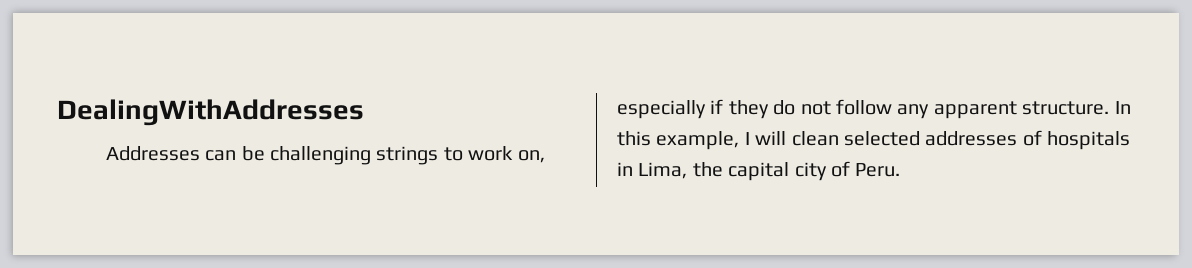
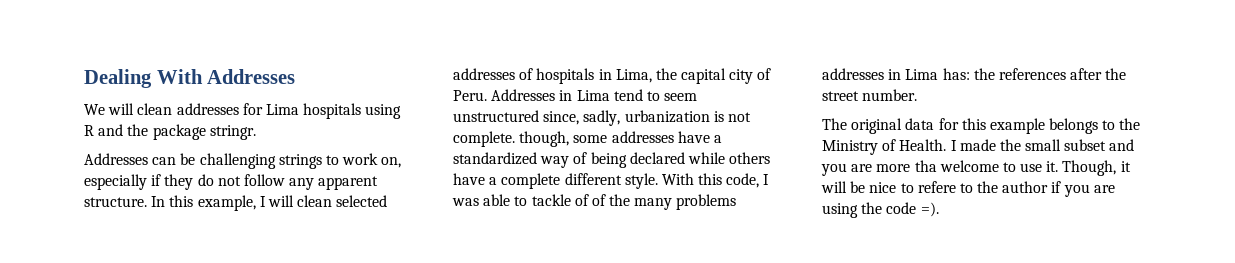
- DealingWithAddresses
+ Dealing With Addresses
+ We will clean addresses for Lima hospitals using R and the package stringr.
+ Addresses in Lima tend to seem unstructured since, sadly, urbanization is not complete. though, some addresses have a standardized way of being declared while others have a complete different style. With this code, I was able to tackle of of the many problems addresses in Lima has: the references after the street number.
+ The original data for this example belongs to the Ministry of Health. I made the small subset and you are more tha welcome to use it. Though, it will be nice to refere to the author if you are using the code =).

